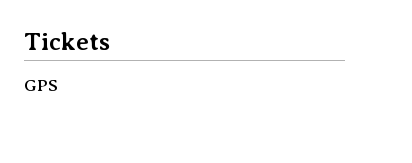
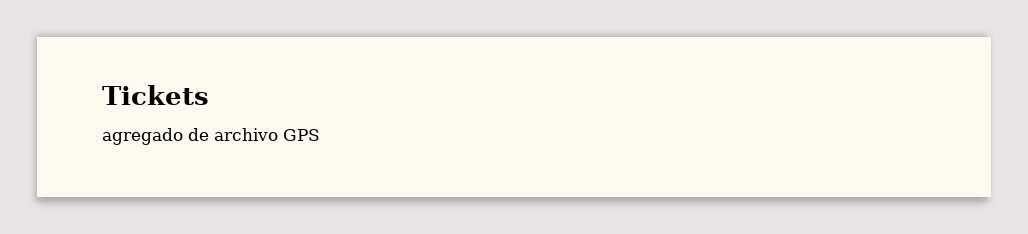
- GPS
+ agregado de archivo GPS

